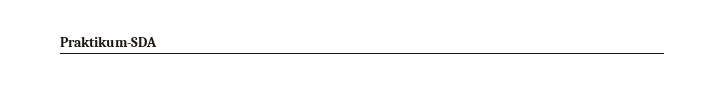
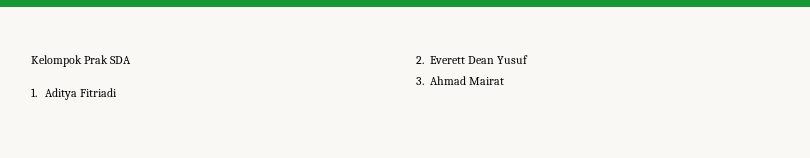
- Praktikum-SDA
+ Kelompok Prak SDA
+ 1. Aditya Fitriadi
+ 2. Everett Dean Yusuf
+ 3. Ahmad Mairat

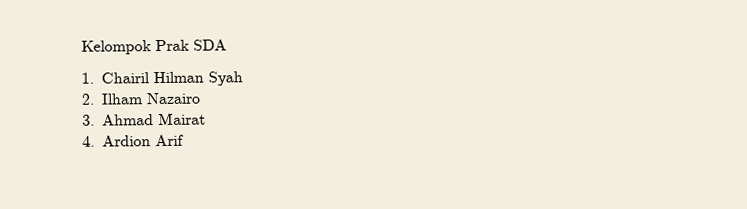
- 1. Aditya Fitriadi
- 2. Everett Dean Yusuf
+ 1. Chairil Hilman Syah
+ 2. Ilham Nazairo
+ 4. Ardion Arif

